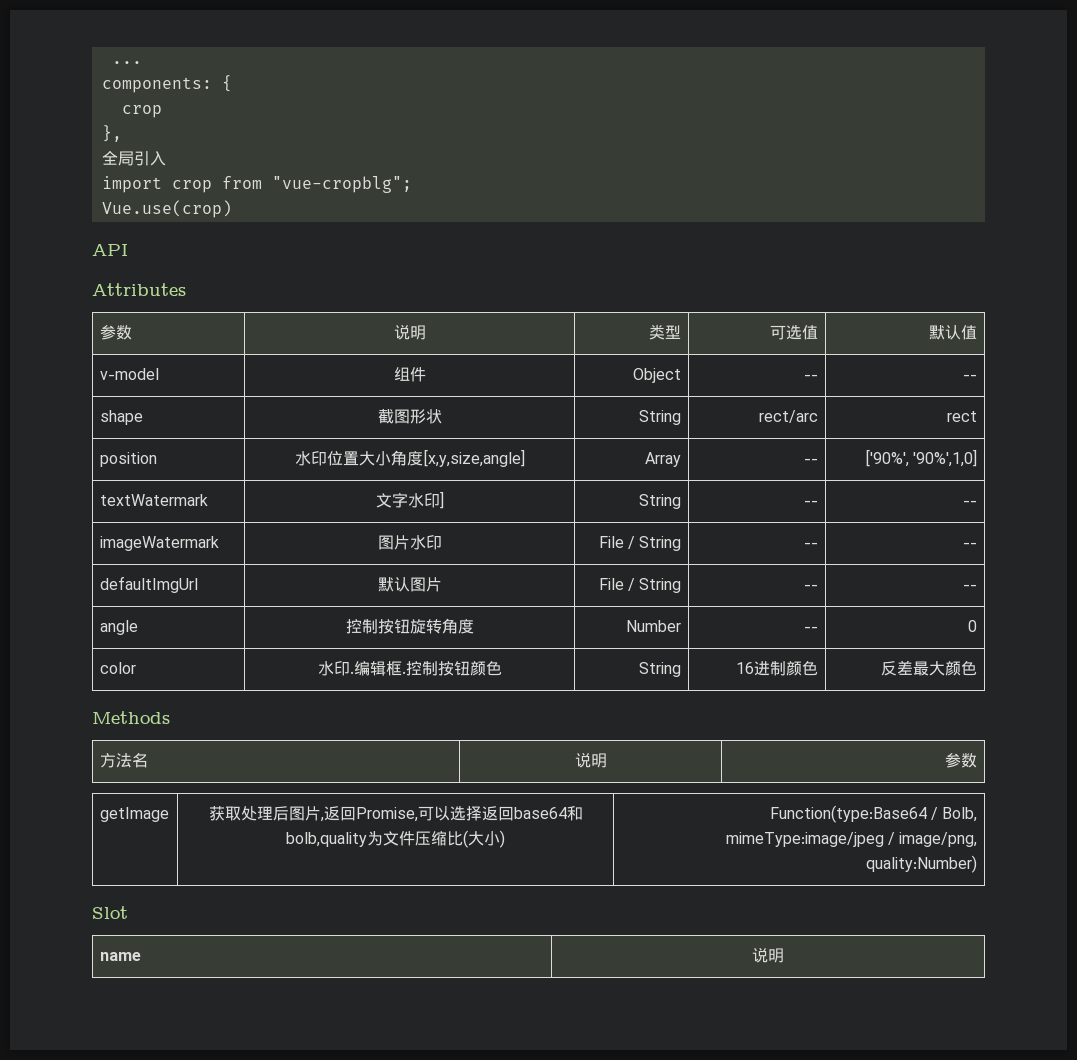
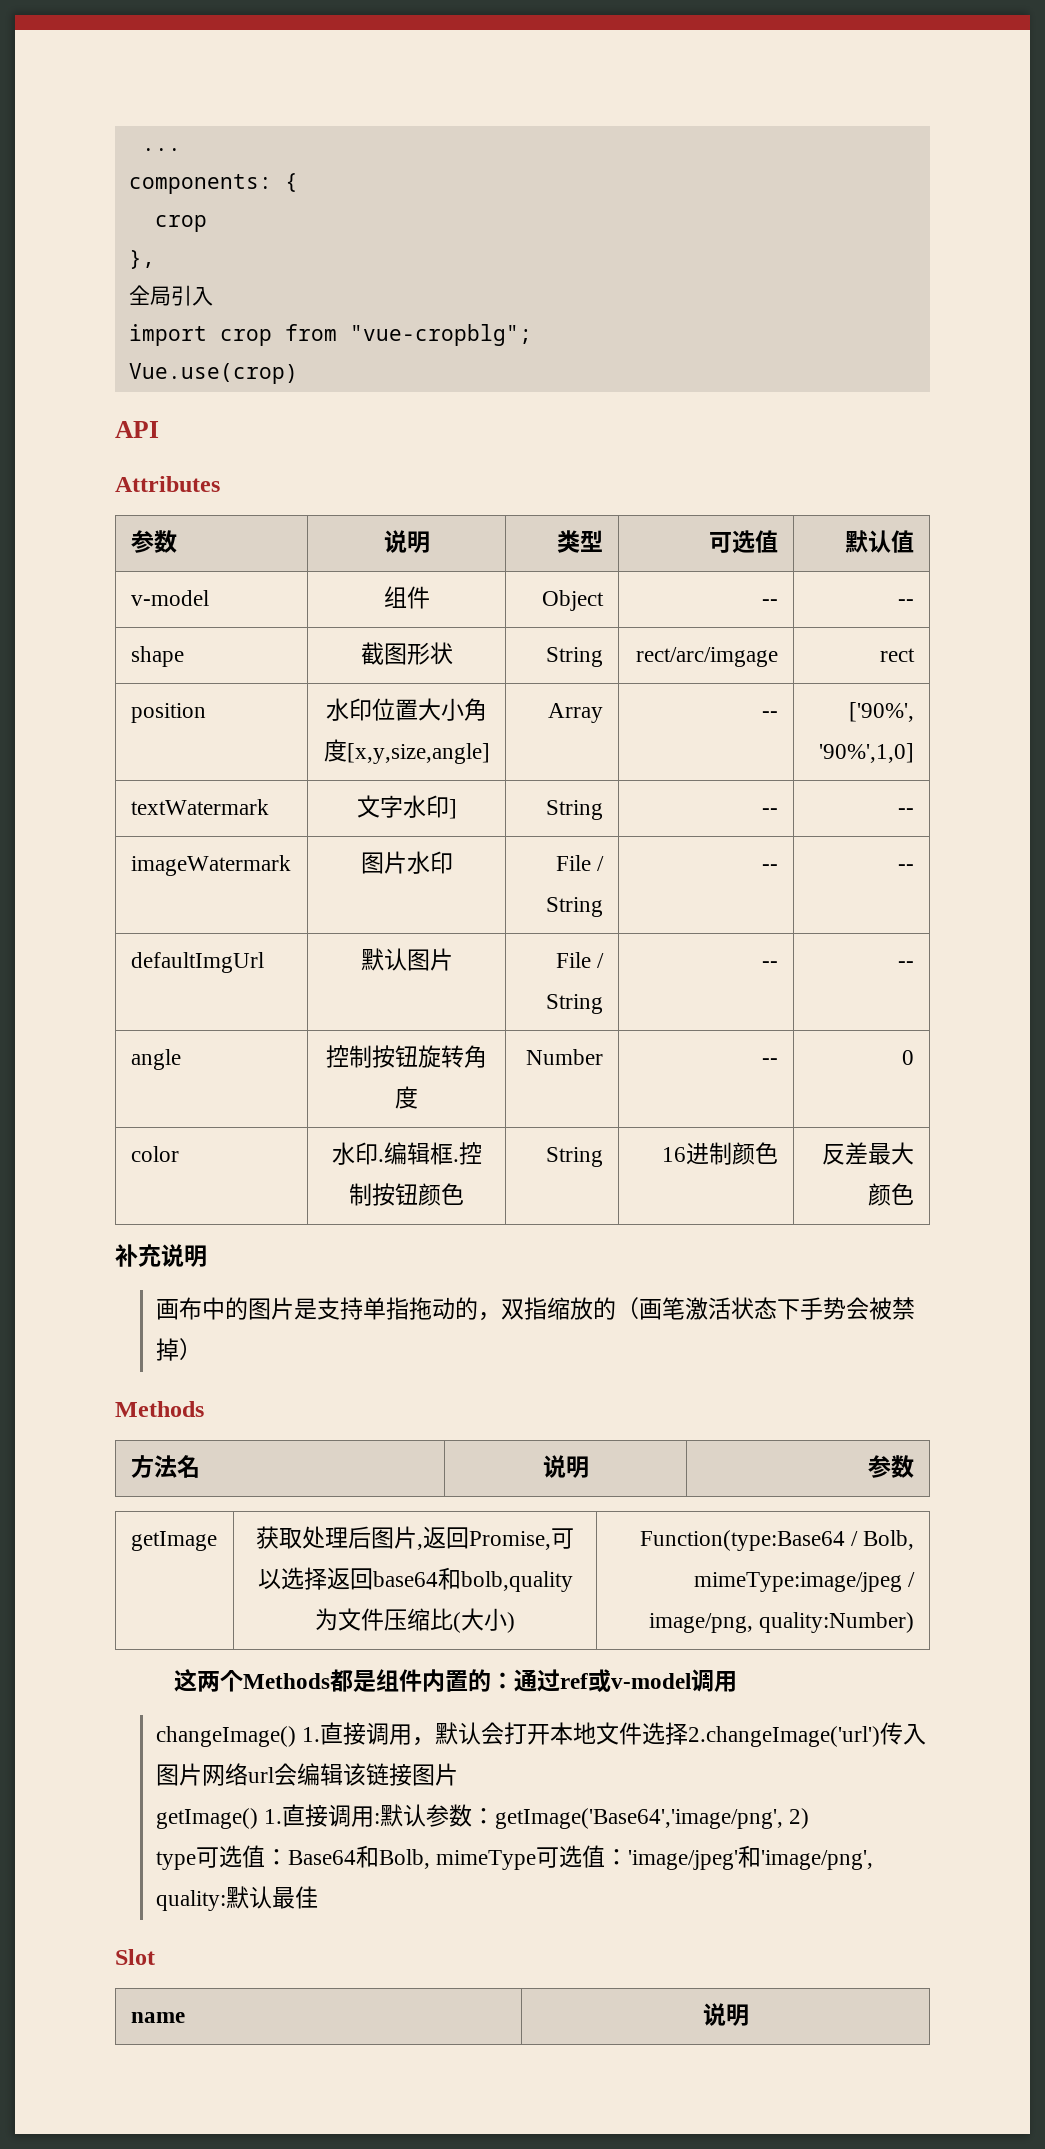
- shape | 截图形状 | String | rect/arc | rect
+ shape | 截图形状 | String | rect/arc/imgage | rect
+ 补充说明
+ 画布中的图片是支持单指拖动的，双指缩放的（画笔激活状态下手势会被禁掉）
+ 这两个Methods都是组件内置的：通过ref或v-model调用
+ changeImage() 1.直接调用，默认会打开本地文件选择2.changeImage('url')传入图片网络url会编辑该链接图片
+ getImage() 1.直接调用:默认参数：getImage('Base64','image/png', 2)
+ type可选值：Base64和Bolb, mimeType可选值：'image/jpeg'和'image/png', quality:默认最佳

